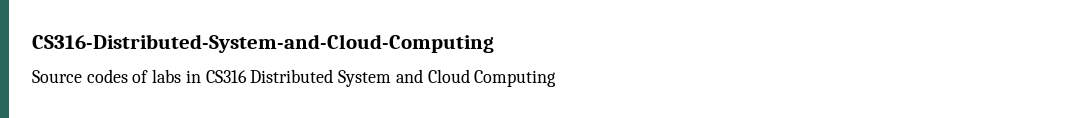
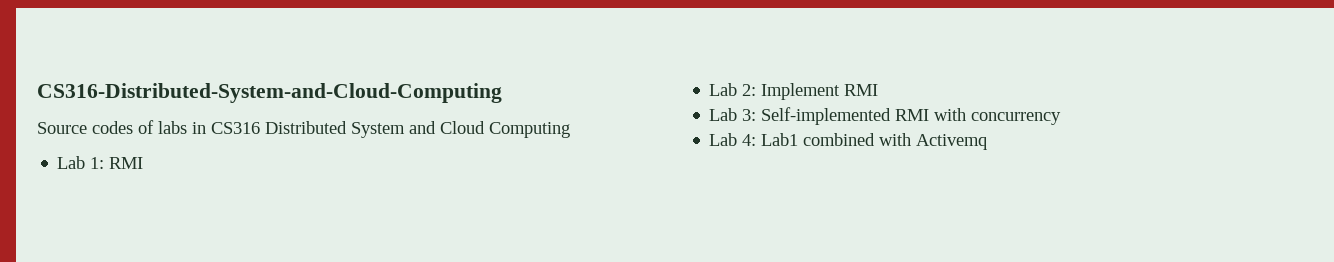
+ Lab 1: RMI
+ Lab 2: Implement RMI
+ Lab 3: Self-implemented RMI with concurrency
+ Lab 4: Lab1 combined with Activemq

